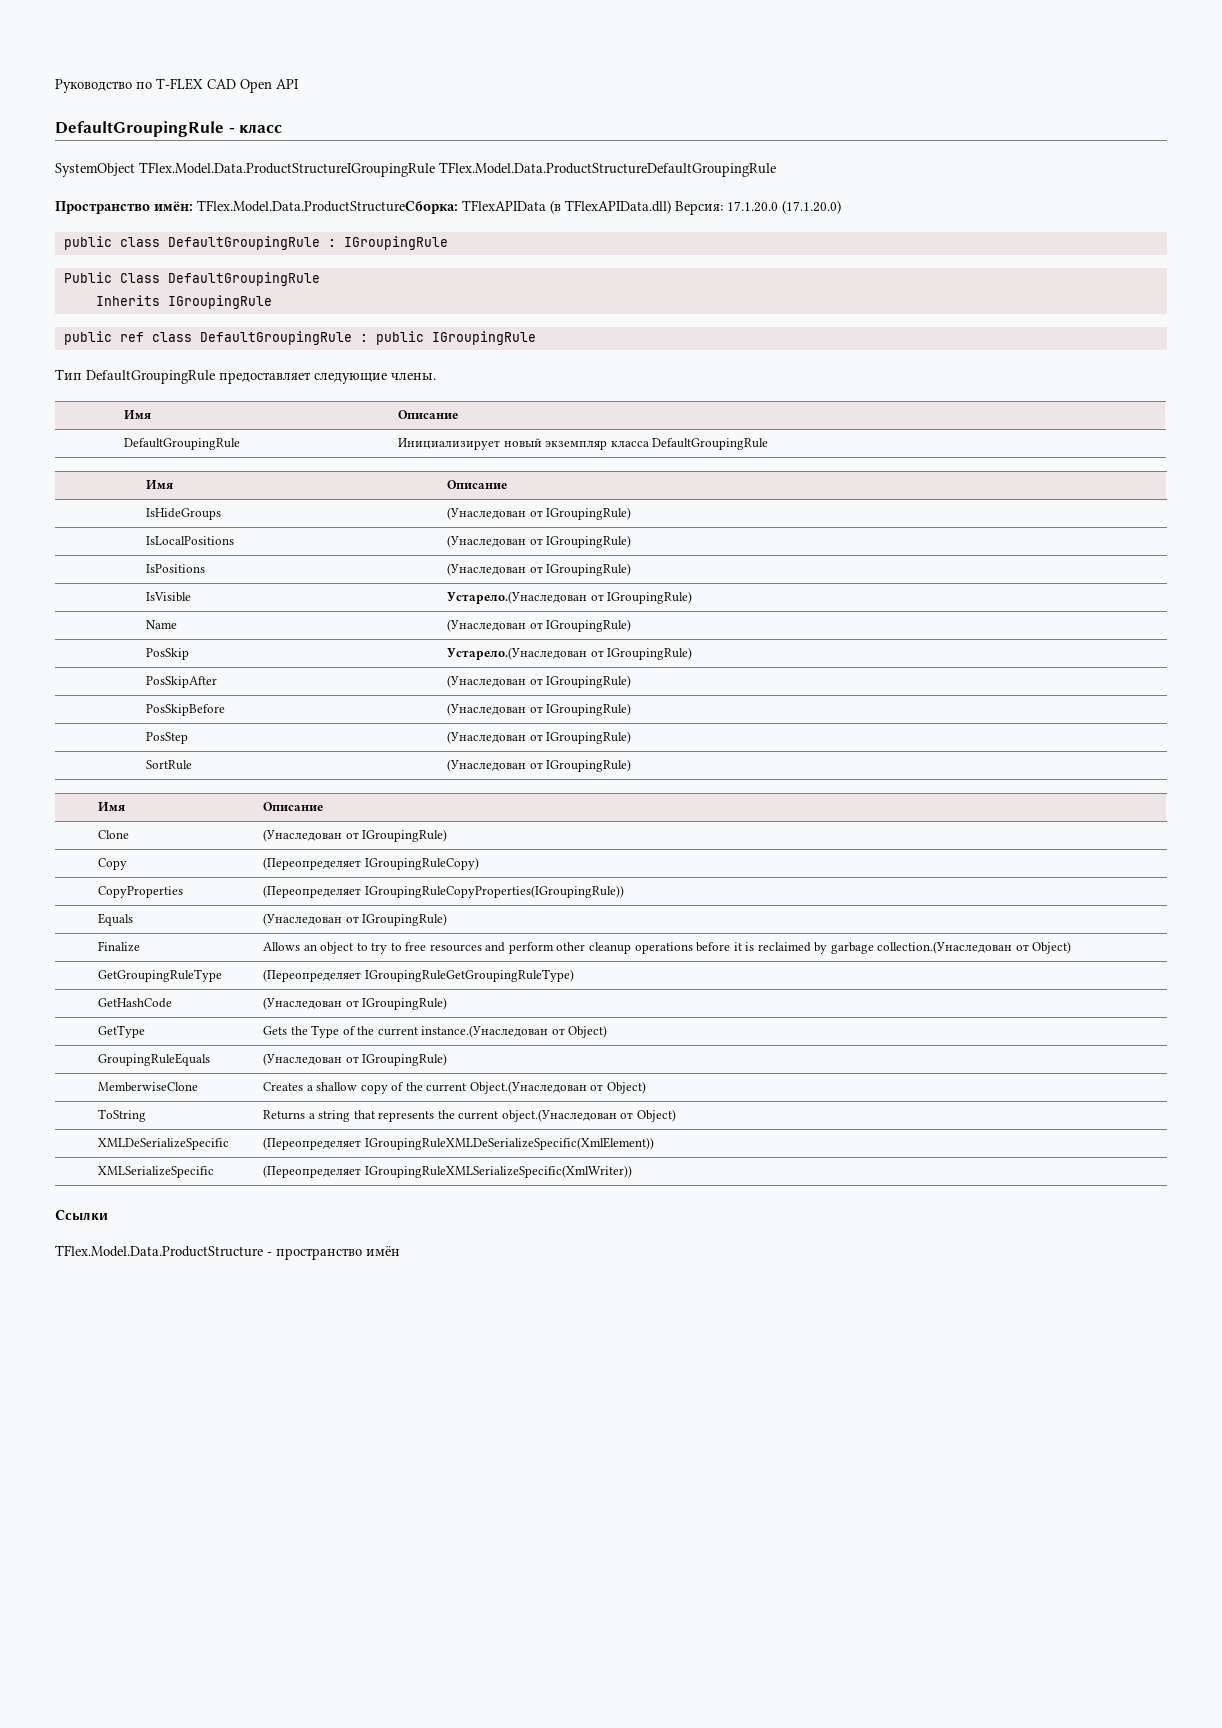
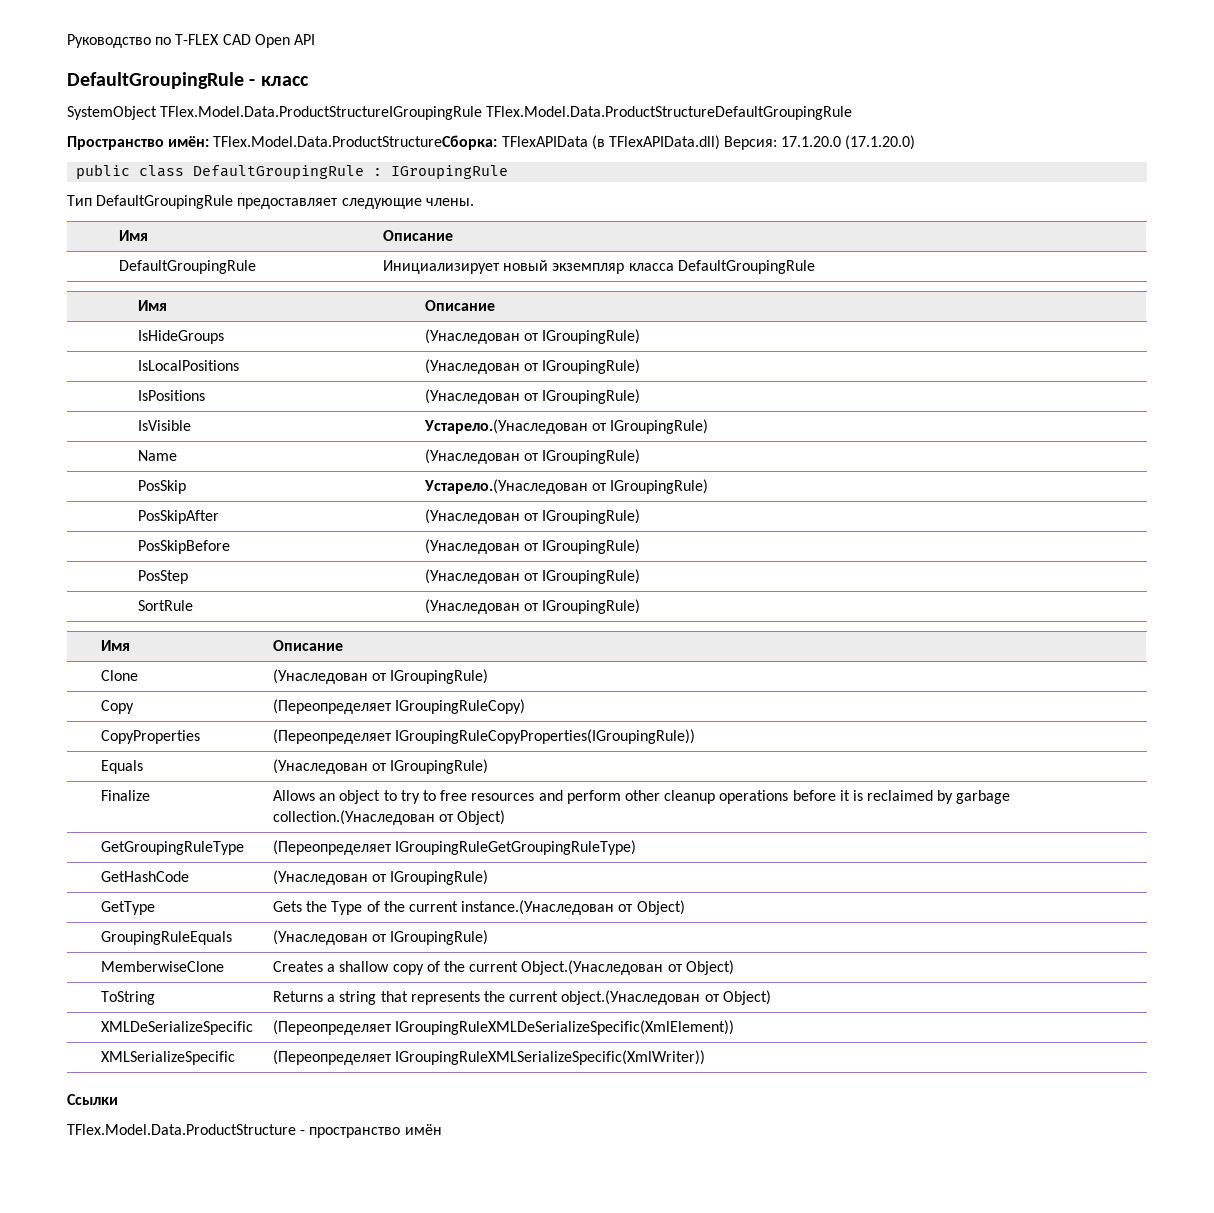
- Public Class DefaultGroupingRule
- Inherits IGroupingRule
- public ref class DefaultGroupingRule : public IGroupingRule

